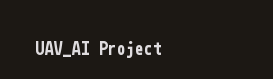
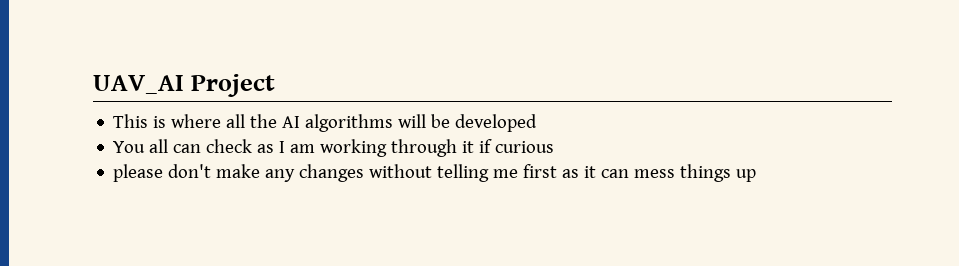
+ This is where all the AI algorithms will be developed
+ You all can check as I am working through it if curious
+ please don't make any changes without telling me first as it can mess things up

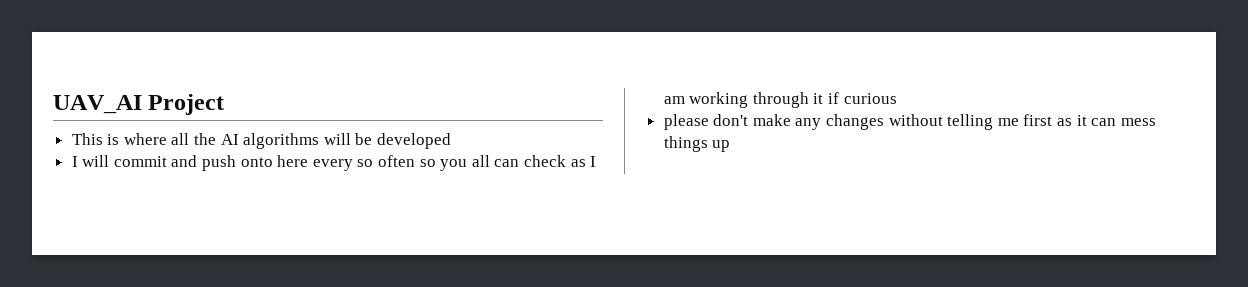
- You all can check as I am working through it if curious
+ I will commit and push onto here every so often so you all can check as I am working through it if curious

